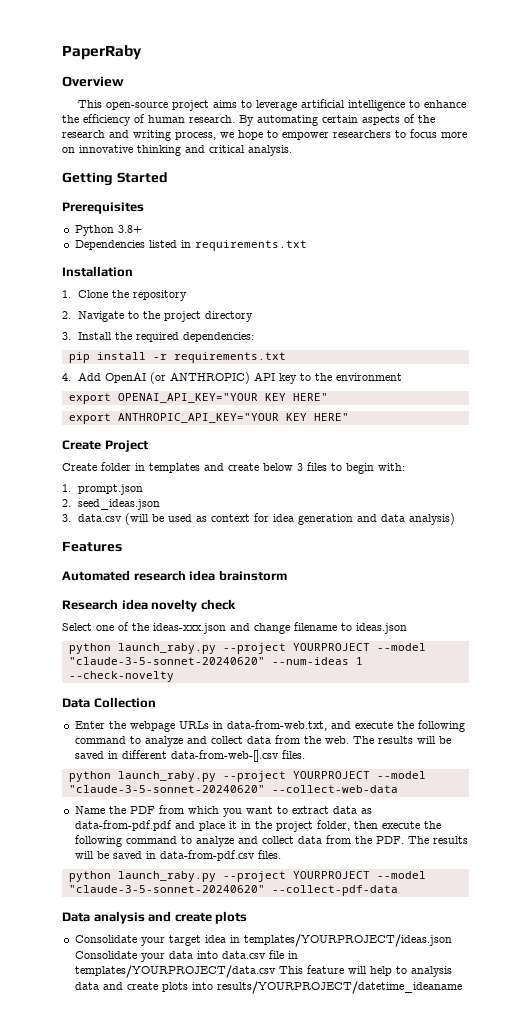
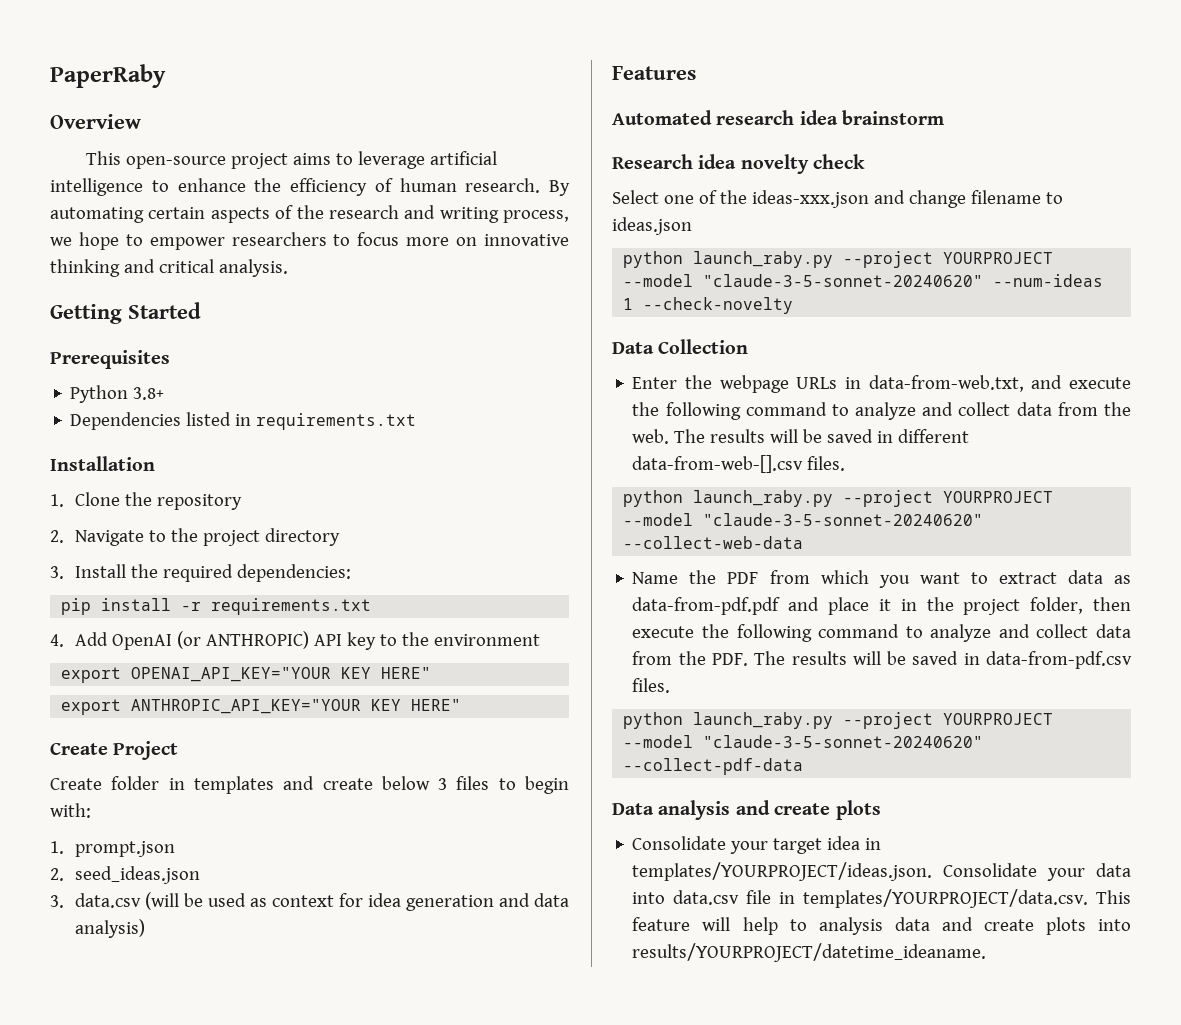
- Consolidate your target idea in templates/YOURPROJECT/ideas.json Consolidate your data into data.csv file in templates/YOURPROJECT/data.csv This feature will help to analysis data and create plots into results/YOURPROJECT/datetime_ideaname
+ Consolidate your target idea in templates/YOURPROJECT/ideas.json. Consolidate your data into data.csv file in templates/YOURPROJECT/data.csv. This feature will help to analysis data and create plots into results/YOURPROJECT/datetime_ideaname.

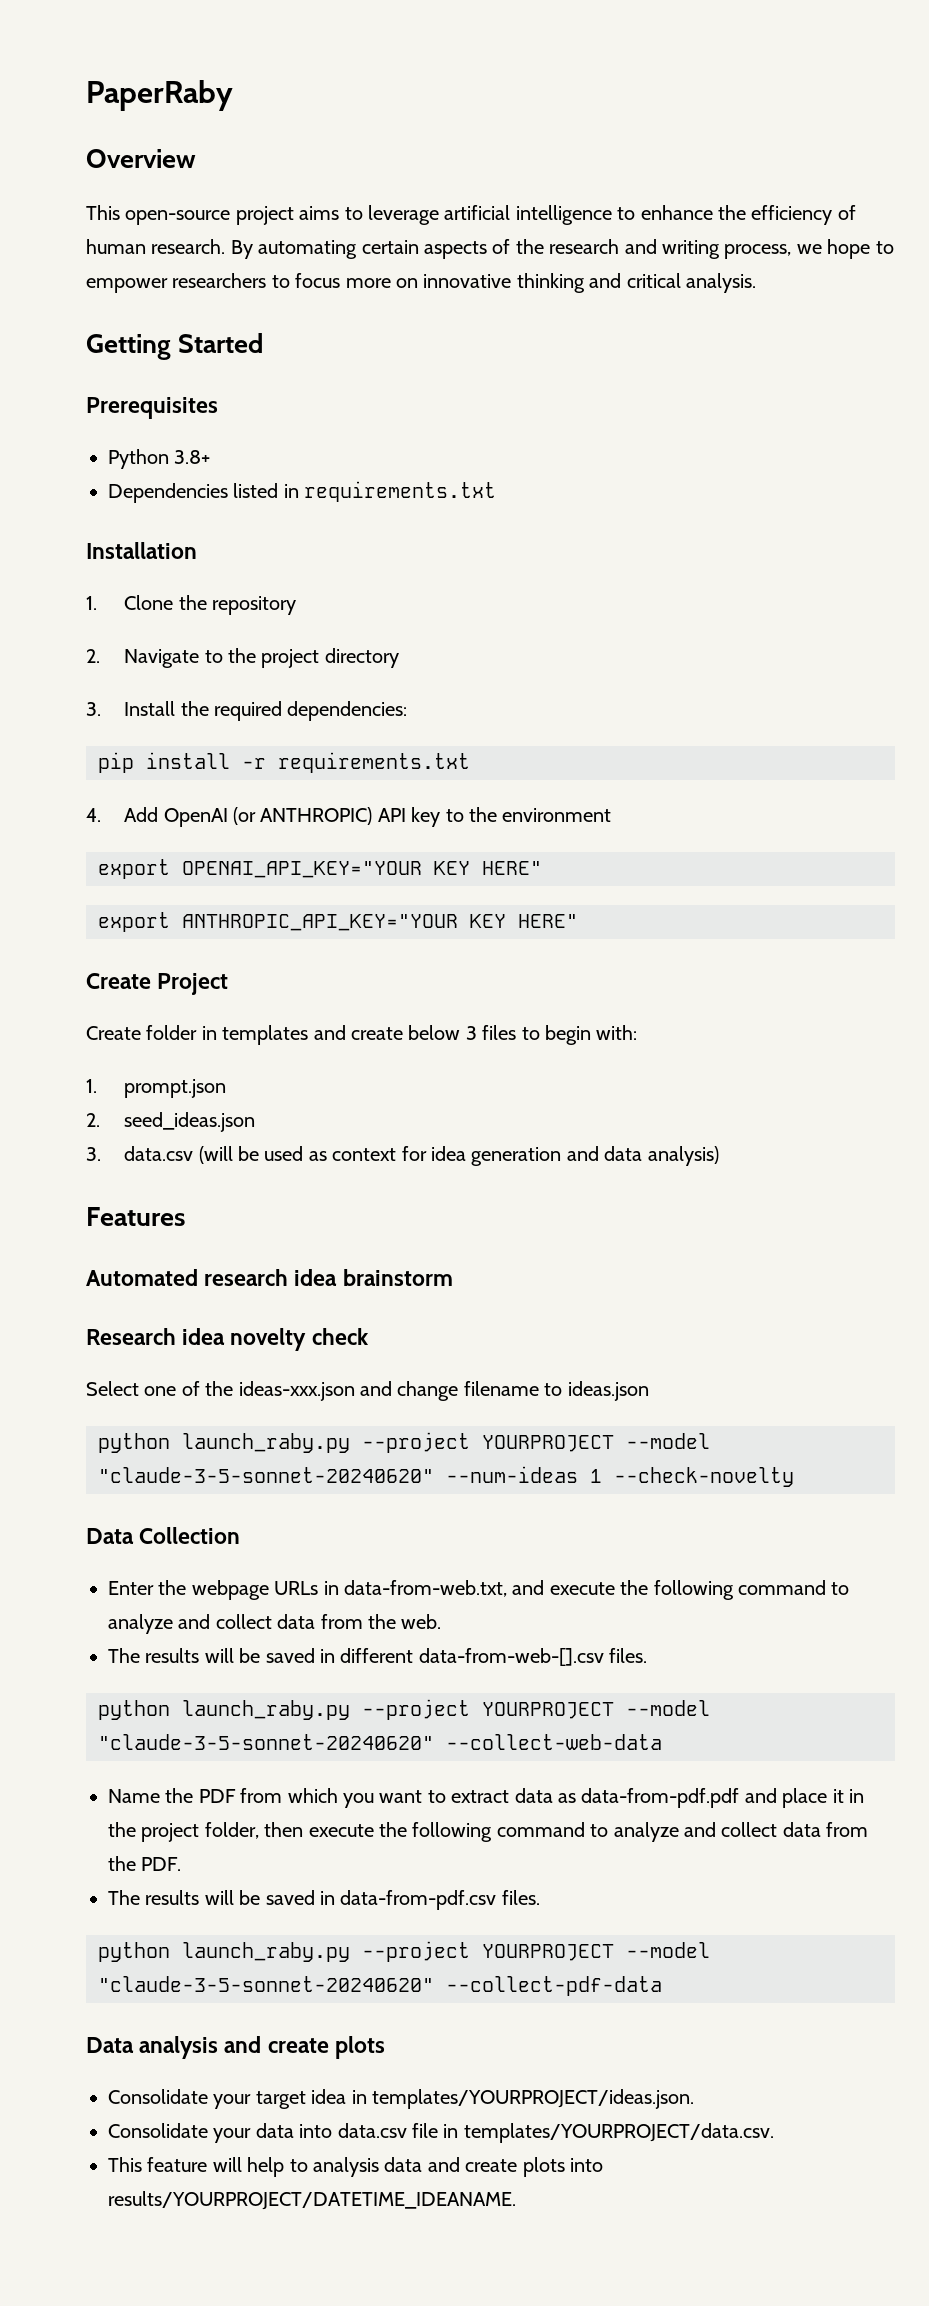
- Enter the webpage URLs in data-from-web.txt, and execute the following command to analyze and collect data from the web. The results will be saved in different data-from-web-[].csv files.
+ Enter the webpage URLs in data-from-web.txt, and execute the following command to analyze and collect data from the web.
+ The results will be saved in different data-from-web-[].csv files.
- Name the PDF from which you want to extract data as data-from-pdf.pdf and place it in the project folder, then execute the following command to analyze and collect data from the PDF. The results will be saved in data-from-pdf.csv files.
+ Name the PDF from which you want to extract data as data-from-pdf.pdf and place it in the project folder, then execute the following command to analyze and collect data from the PDF.
+ The results will be saved in data-from-pdf.csv files.
- Consolidate your target idea in templates/YOURPROJECT/ideas.json. Consolidate your data into data.csv file in templates/YOURPROJECT/data.csv. This feature will help to analysis data and create plots into results/YOURPROJECT/datetime_ideaname.
+ Consolidate your target idea in templates/YOURPROJECT/ideas.json.
+ Consolidate your data into data.csv file in templates/YOURPROJECT/data.csv.
+ This feature will help to analysis data and create plots into results/YOURPROJECT/DATETIME_IDEANAME.

